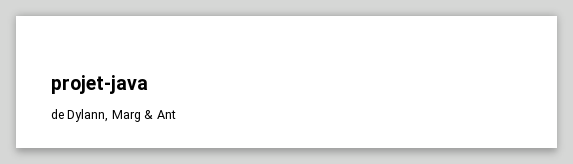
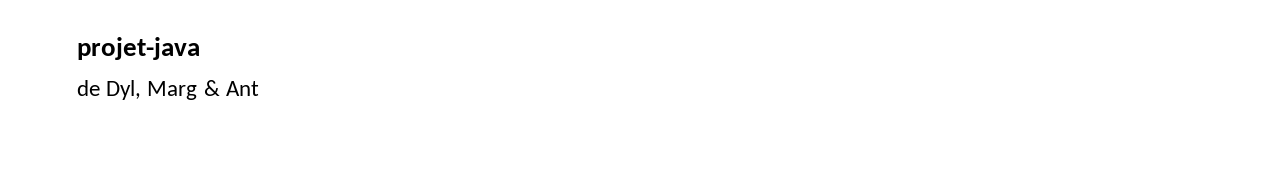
- de Dylann, Marg & Ant
+ de Dyl, Marg & Ant

